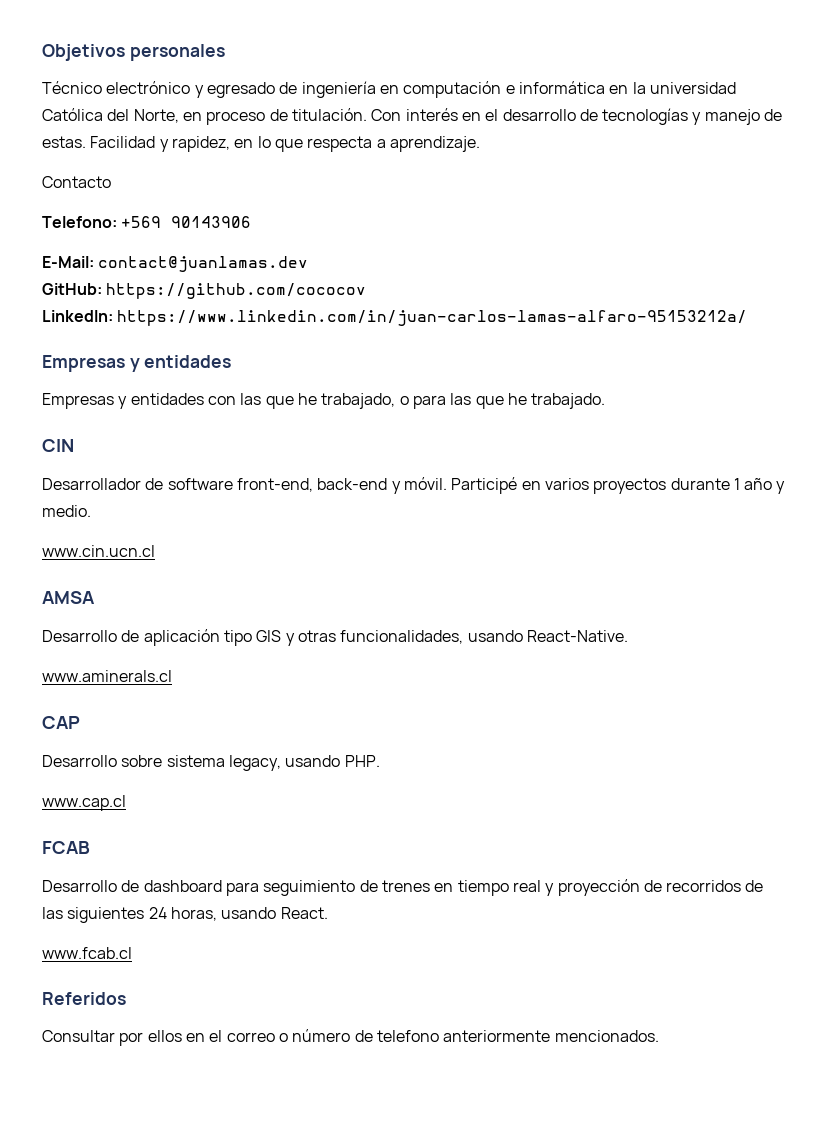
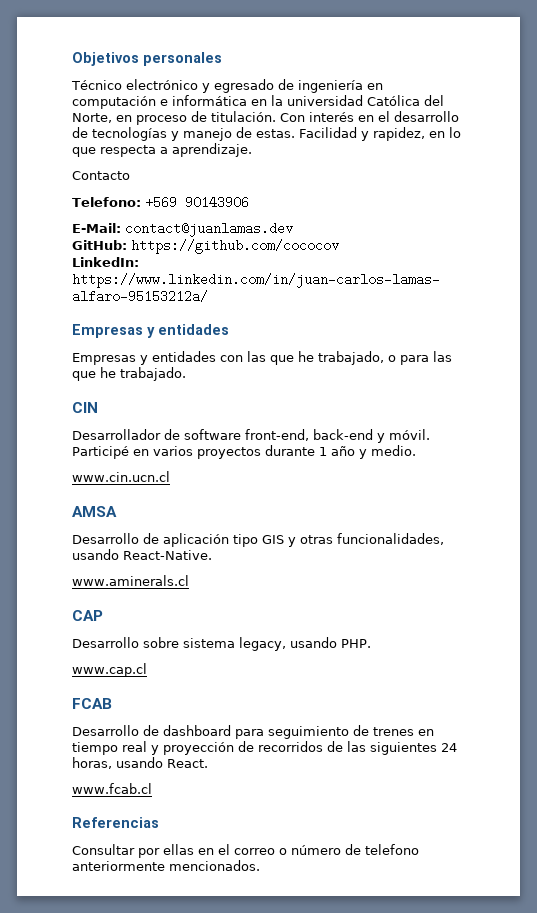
- Referidos
+ Referencias
- Consultar por ellos en el correo o número de telefono anteriormente mencionados.
+ Consultar por ellas en el correo o número de telefono anteriormente mencionados.

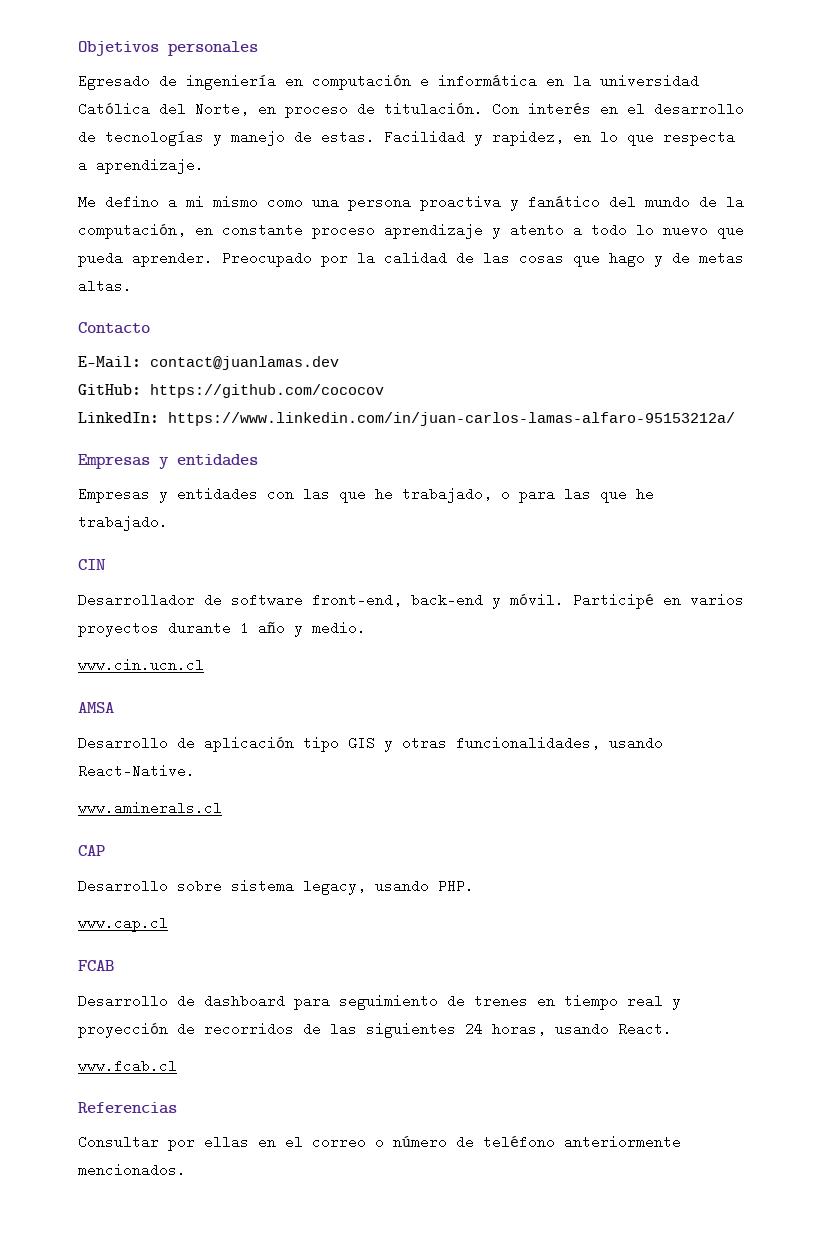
- Técnico electrónico y egresado de ingeniería en computación e informática en la universidad Católica del Norte, en proceso de titulación.
+ Egresado de ingeniería en computación e informática en la universidad Católica del Norte, en proceso de titulación.
+ Me defino a mi mismo como una persona proactiva y fanático del mundo de la computación, en constante proceso aprendizaje y atento a todo lo nuevo que pueda aprender. Preocupado por la calidad de las cosas que hago y de metas altas.
  Contacto
- Telefono: +569 90143906
- Consultar por ellas en el correo o número de telefono anteriormente mencionados.
+ Consultar por ellas en el correo o número de teléfono anteriormente mencionados.

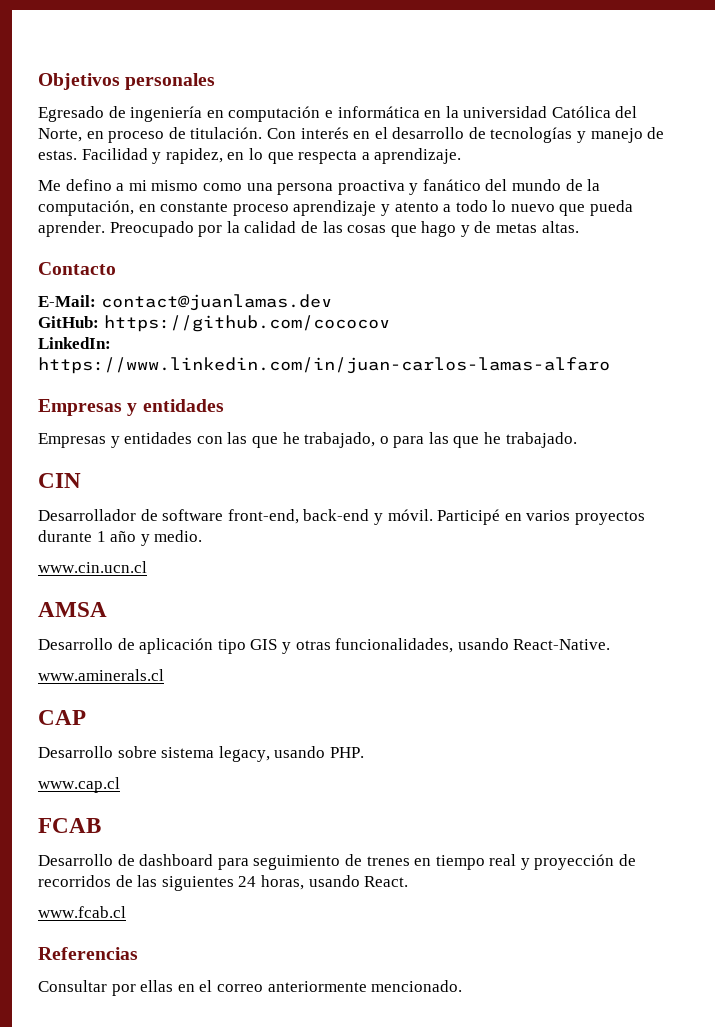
- LinkedIn: https://www.linkedin.com/in/juan-carlos-lamas-alfaro-95153212a/
+ LinkedIn: https://www.linkedin.com/in/juan-carlos-lamas-alfaro
- Consultar por ellas en el correo o número de teléfono anteriormente mencionados.
+ Consultar por ellas en el correo anteriormente mencionado.

